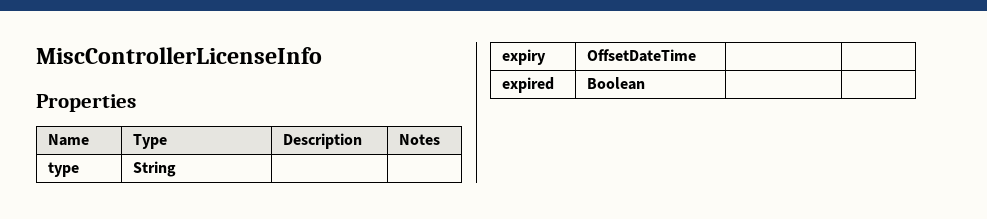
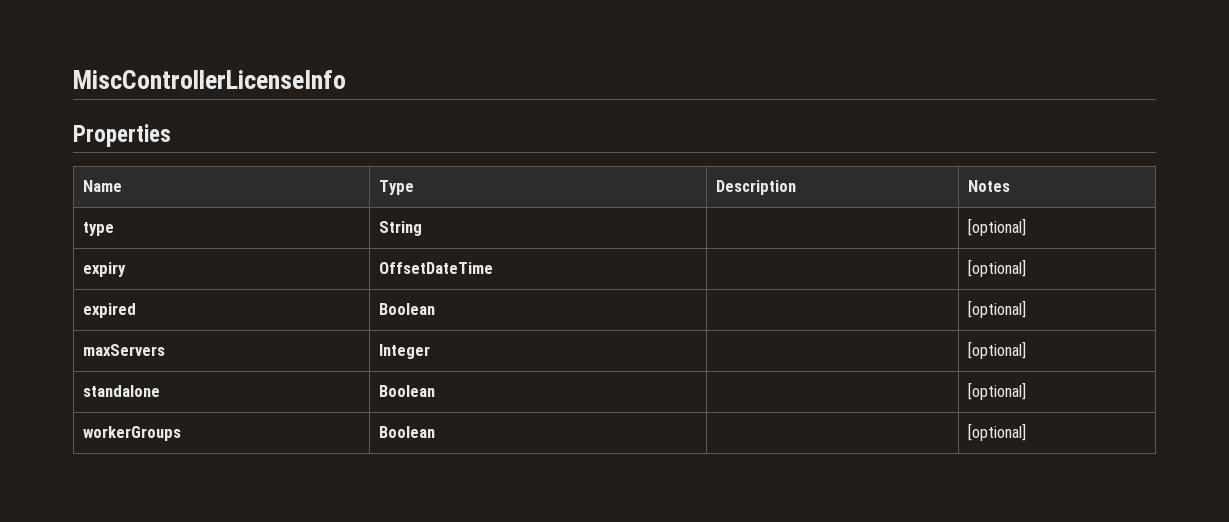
- type | String | |
+ type | String | | [optional]
- expiry | OffsetDateTime | |
+ expiry | OffsetDateTime | | [optional]
- expired | Boolean | |
+ expired | Boolean | | [optional]
+ maxServers | Integer | | [optional]
+ standalone | Boolean | | [optional]
+ workerGroups | Boolean | | [optional]

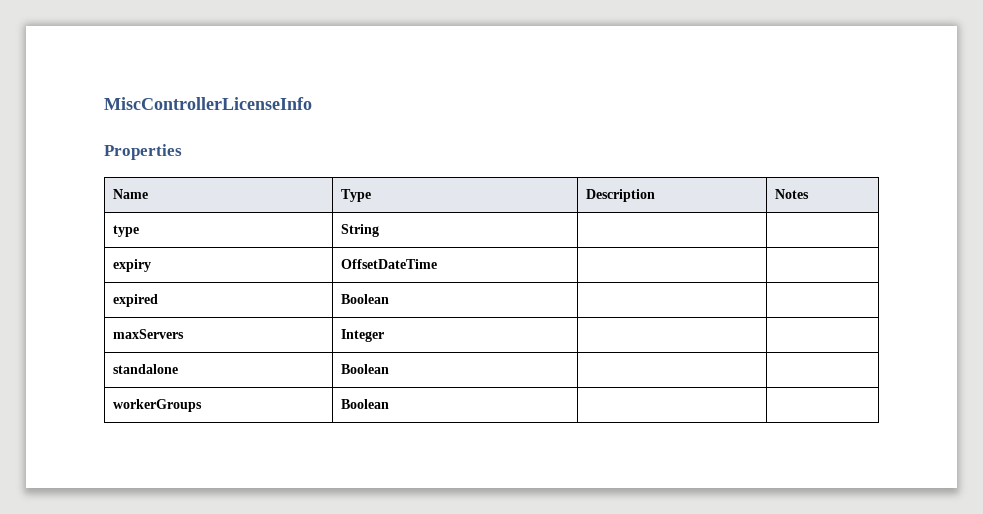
- type | String | | [optional]
+ type | String | |
- expiry | OffsetDateTime | | [optional]
+ expiry | OffsetDateTime | |
- expired | Boolean | | [optional]
+ expired | Boolean | |
- maxServers | Integer | | [optional]
+ maxServers | Integer | |
- standalone | Boolean | | [optional]
+ standalone | Boolean | |
- workerGroups | Boolean | | [optional]
+ workerGroups | Boolean | |

